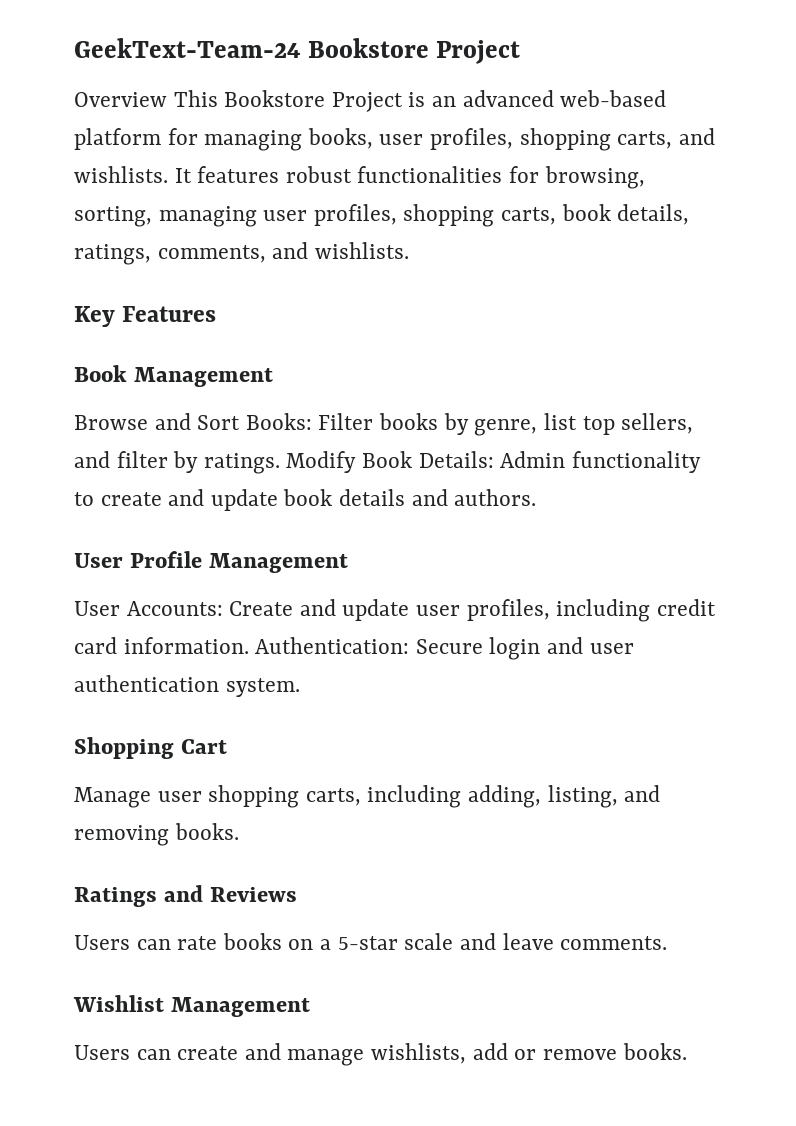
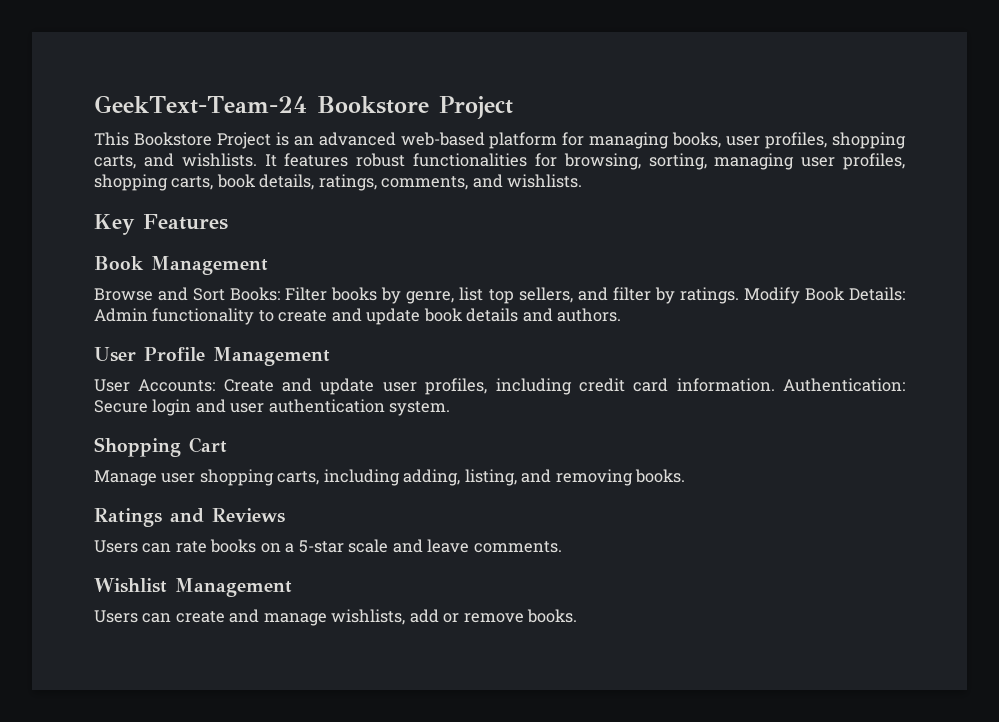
- Overview This Bookstore Project is an advanced web-based platform for managing books, user profiles, shopping carts, and wishlists.
+ This Bookstore Project is an advanced web-based platform for managing books, user profiles, shopping carts, and wishlists.

